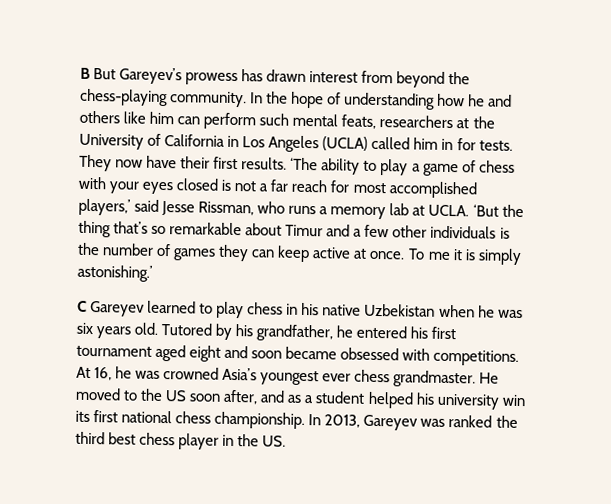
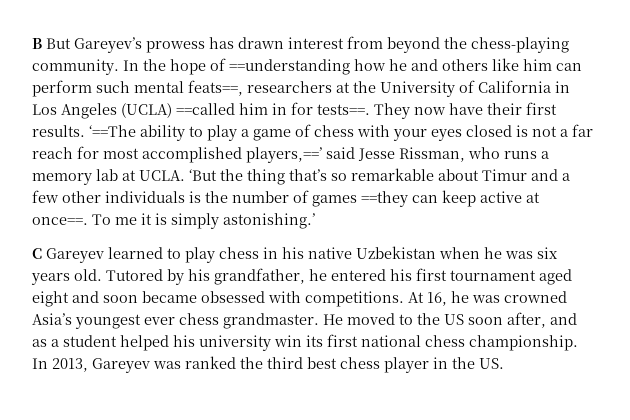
- In the hope of understanding how he and others like him can perform such mental feats, researchers at the University of California in Los Angeles (UCLA) called him in for tests.
+ In the hope of ==understanding how he and others like him can perform such mental feats==, researchers at the University of California in Los Angeles (UCLA) ==called him in for tests==.
- ‘The ability to play a game of chess with your eyes closed is not a far reach for most accomplished players,’ said Jesse Rissman, who runs a memory lab at UCLA.
+ ‘==The ability to play a game of chess with your eyes closed is not a far reach for most accomplished players,==’ said Jesse Rissman, who runs a memory lab at UCLA.
- ‘But the thing that’s so remarkable about Timur and a few other individuals is the number of games they can keep active at once.
+ ‘But the thing that’s so remarkable about Timur and a few other individuals is the number of games ==they can keep active at once==.

